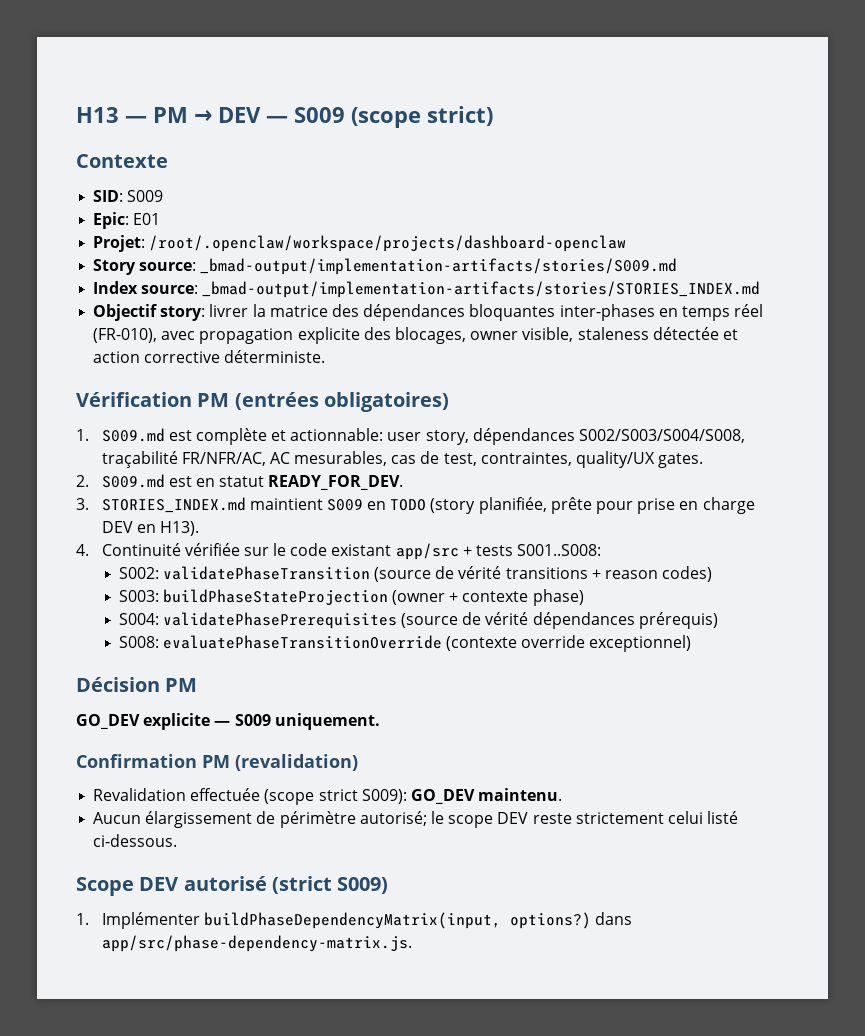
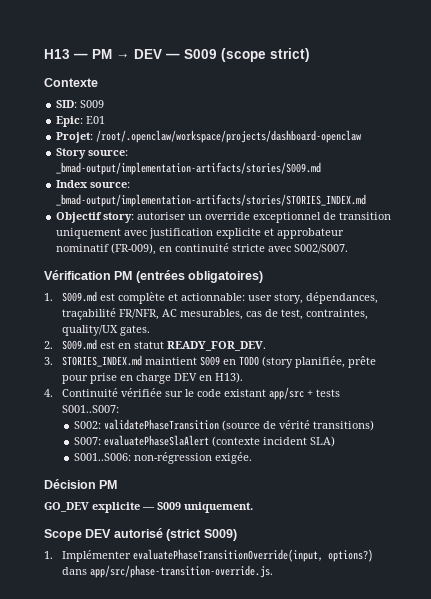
- Objectif story: livrer la matrice des dépendances bloquantes inter-phases en temps réel (FR-010), avec propagation explicite des blocages, owner visible, staleness détectée et action corrective déterministe.
+ Objectif story: autoriser un override exceptionnel de transition uniquement avec justification explicite et approbateur nominatif (FR-009), en continuité stricte avec S002/S007.
- 1. S009.md est complète et actionnable: user story, dépendances S002/S003/S004/S008, traçabilité FR/NFR/AC, AC mesurables, cas de test, contraintes, quality/UX gates.
+ 1. S009.md est complète et actionnable: user story, dépendances, traçabilité FR/NFR, AC mesurables, cas de test, contraintes, quality/UX gates.
- 4. Continuité vérifiée sur le code existant app/src + tests S001..S008:
+ 4. Continuité vérifiée sur le code existant app/src + tests S001..S007:
- S002: validatePhaseTransition (source de vérité transitions + reason codes)
- S003: buildPhaseStateProjection (owner + contexte phase)
- S004: validatePhasePrerequisites (source de vérité dépendances prérequis)
- S008: evaluatePhaseTransitionOverride (contexte override exceptionnel)
+ S002: validatePhaseTransition (source de vérité transitions)
+ S007: evaluatePhaseSlaAlert (contexte incident SLA)
+ S001..S006: non-régression exigée.
- Confirmation PM (revalidation)
- Revalidation effectuée (scope strict S009): GO_DEV maintenu.
- Aucun élargissement de périmètre autorisé; le scope DEV reste strictement celui listé ci-dessous.
- 1. Implémenter buildPhaseDependencyMatrix(input, options?) dans app/src/phase-dependency-matrix.js.
+ 1. Implémenter evaluatePhaseTransitionOverride(input, options?) dans app/src/phase-transition-override.js.

